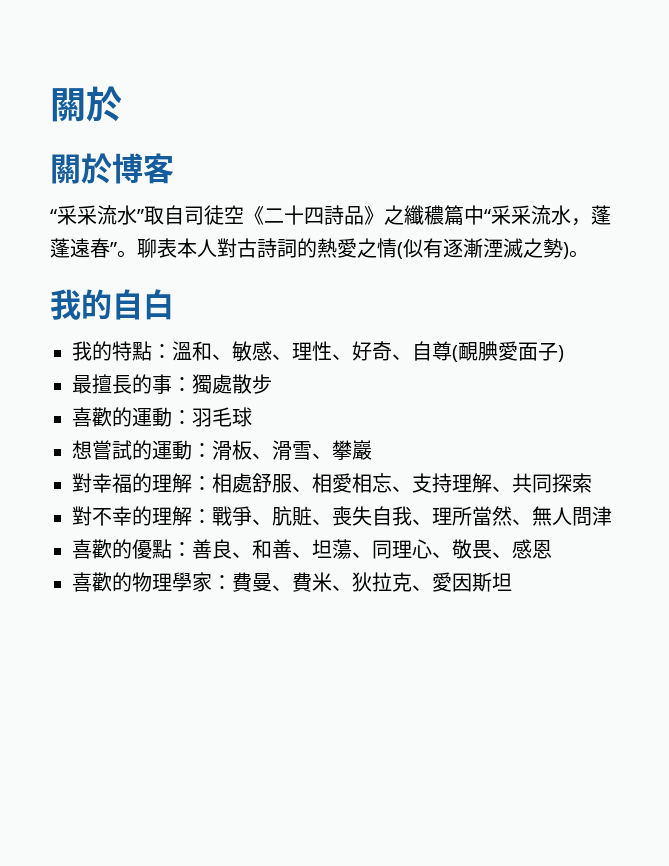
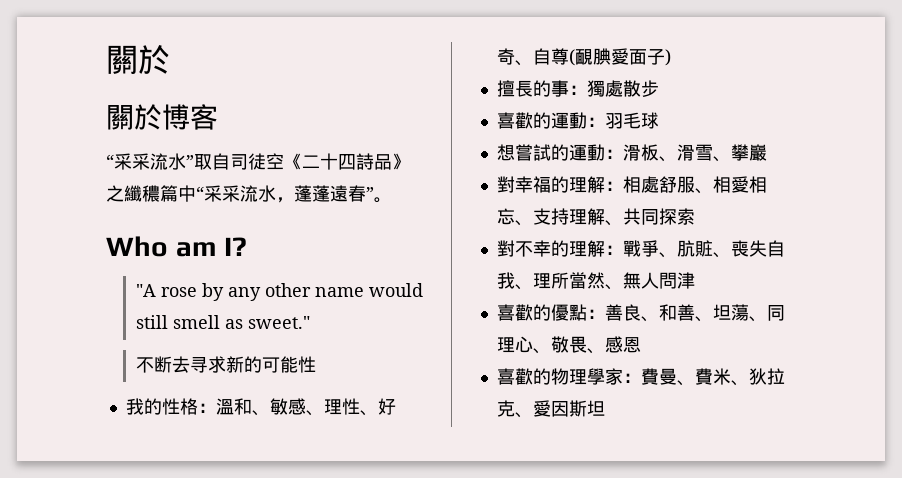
- “采采流水”取自司徒空《二十四詩品》之纖穠篇中“采采流水，蓬蓬遠春”。聊表本人對古詩詞的熱愛之情(似有逐漸湮滅之勢)。
- 我的自白
- 我的特點：溫和、敏感、理性、好奇、自尊(靦腆愛面子)
+ “采采流水”取自司徒空《二十四詩品》之纖穠篇中“采采流水，蓬蓬遠春”。
+ Who am I?
+ "A rose by any other name would still smell as sweet."
+ 不断去寻求新的可能性
+ 我的性格：溫和、敏感、理性、好奇、自尊(靦腆愛面子)
- 最擅長的事：獨處散步
+ 擅長的事：獨處散步

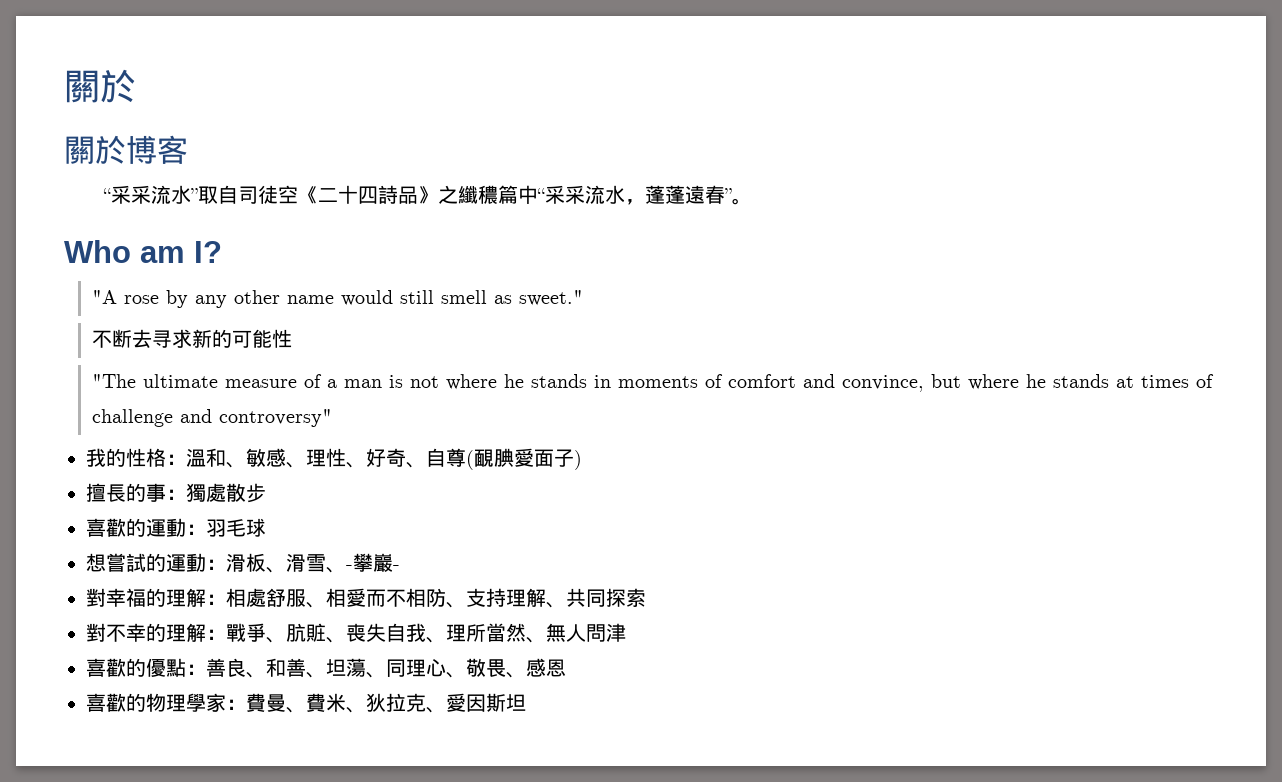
+ "The ultimate measure of a man is not where he stands in moments of comfort and convince, but where he stands at times of challenge and controversy"
- 想嘗試的運動：滑板、滑雪、攀巖
+ 想嘗試的運動：滑板、滑雪、-攀巖-
- 對幸福的理解：相處舒服、相愛相忘、支持理解、共同探索
+ 對幸福的理解：相處舒服、相愛而不相防、支持理解、共同探索

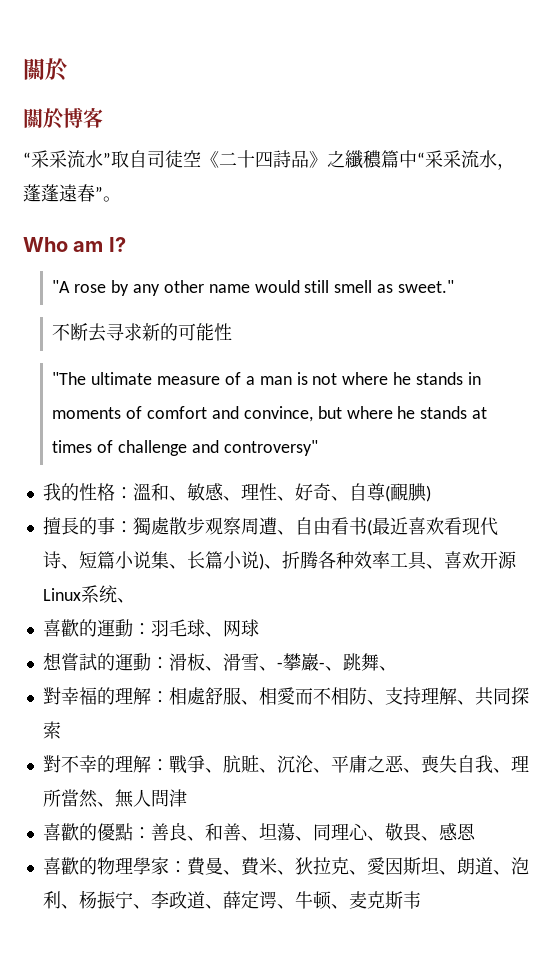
- 我的性格：溫和、敏感、理性、好奇、自尊(靦腆愛面子)
+ 我的性格：溫和、敏感、理性、好奇、自尊(靦腆)
- 擅長的事：獨處散步
+ 擅長的事：獨處散步观察周遭、自由看书(最近喜欢看现代诗、短篇小说集、长篇小说)、折腾各种效率工具、喜欢开源Linux系统、
- 喜歡的運動：羽毛球
+ 喜歡的運動：羽毛球、网球
- 想嘗試的運動：滑板、滑雪、-攀巖-
+ 想嘗試的運動：滑板、滑雪、-攀巖-、跳舞、
- 對不幸的理解：戰爭、肮賍、喪失自我、理所當然、無人問津
+ 對不幸的理解：戰爭、肮賍、沉沦、平庸之恶、喪失自我、理所當然、無人問津
- 喜歡的物理學家：費曼、費米、狄拉克、愛因斯坦
+ 喜歡的物理學家：費曼、費米、狄拉克、愛因斯坦、朗道、泡利、杨振宁、李政道、薛定谔、牛顿、麦克斯韦

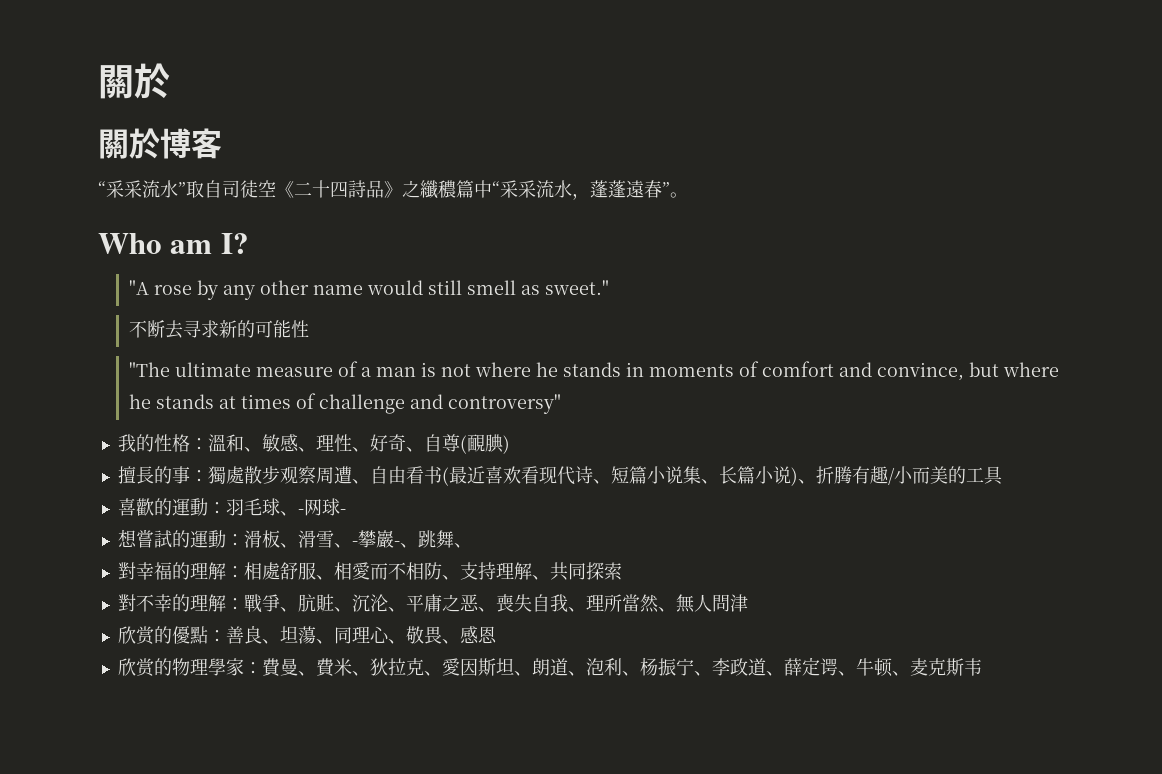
- 擅長的事：獨處散步观察周遭、自由看书(最近喜欢看现代诗、短篇小说集、长篇小说)、折腾各种效率工具、喜欢开源Linux系统、
+ 擅長的事：獨處散步观察周遭、自由看书(最近喜欢看现代诗、短篇小说集、长篇小说)、折腾有趣/小而美的工具
- 喜歡的運動：羽毛球、网球
+ 喜歡的運動：羽毛球、-网球-
- 喜歡的優點：善良、和善、坦蕩、同理心、敬畏、感恩
+ 欣赏的優點：善良、坦蕩、同理心、敬畏、感恩
- 喜歡的物理學家：費曼、費米、狄拉克、愛因斯坦、朗道、泡利、杨振宁、李政道、薛定谔、牛顿、麦克斯韦
+ 欣赏的物理學家：費曼、費米、狄拉克、愛因斯坦、朗道、泡利、杨振宁、李政道、薛定谔、牛顿、麦克斯韦

